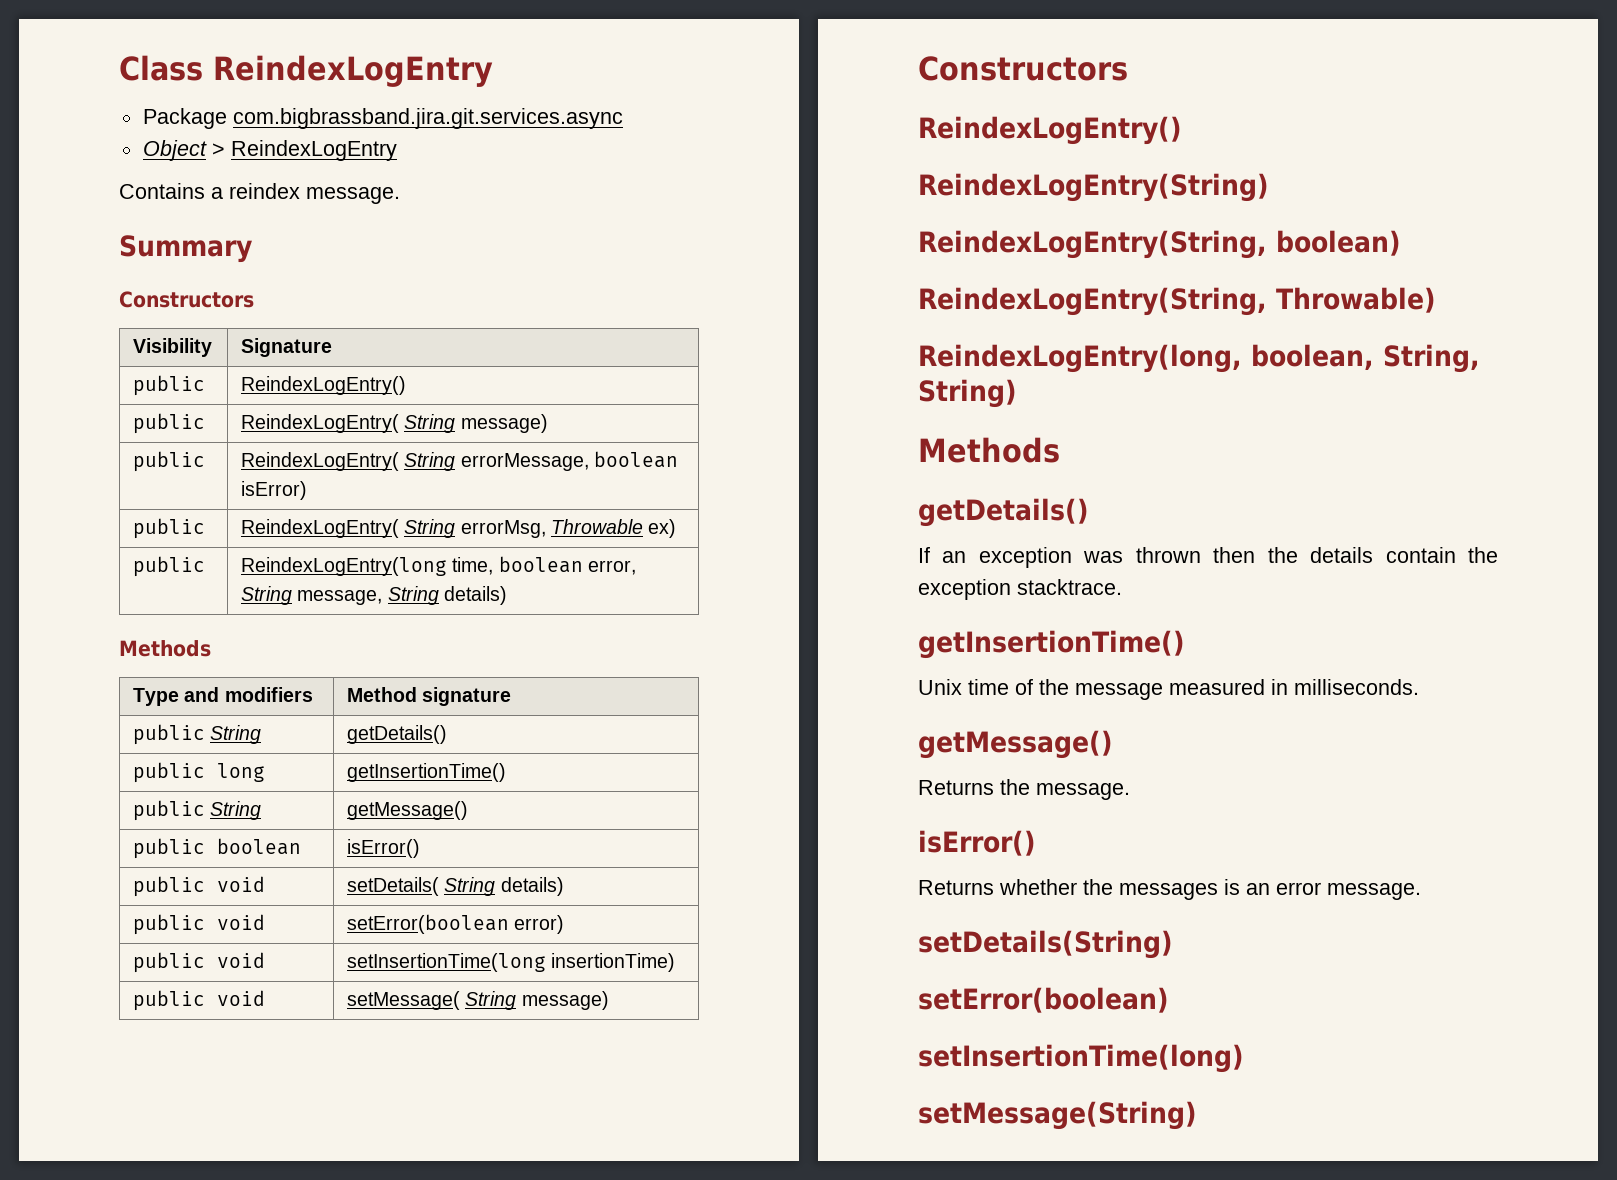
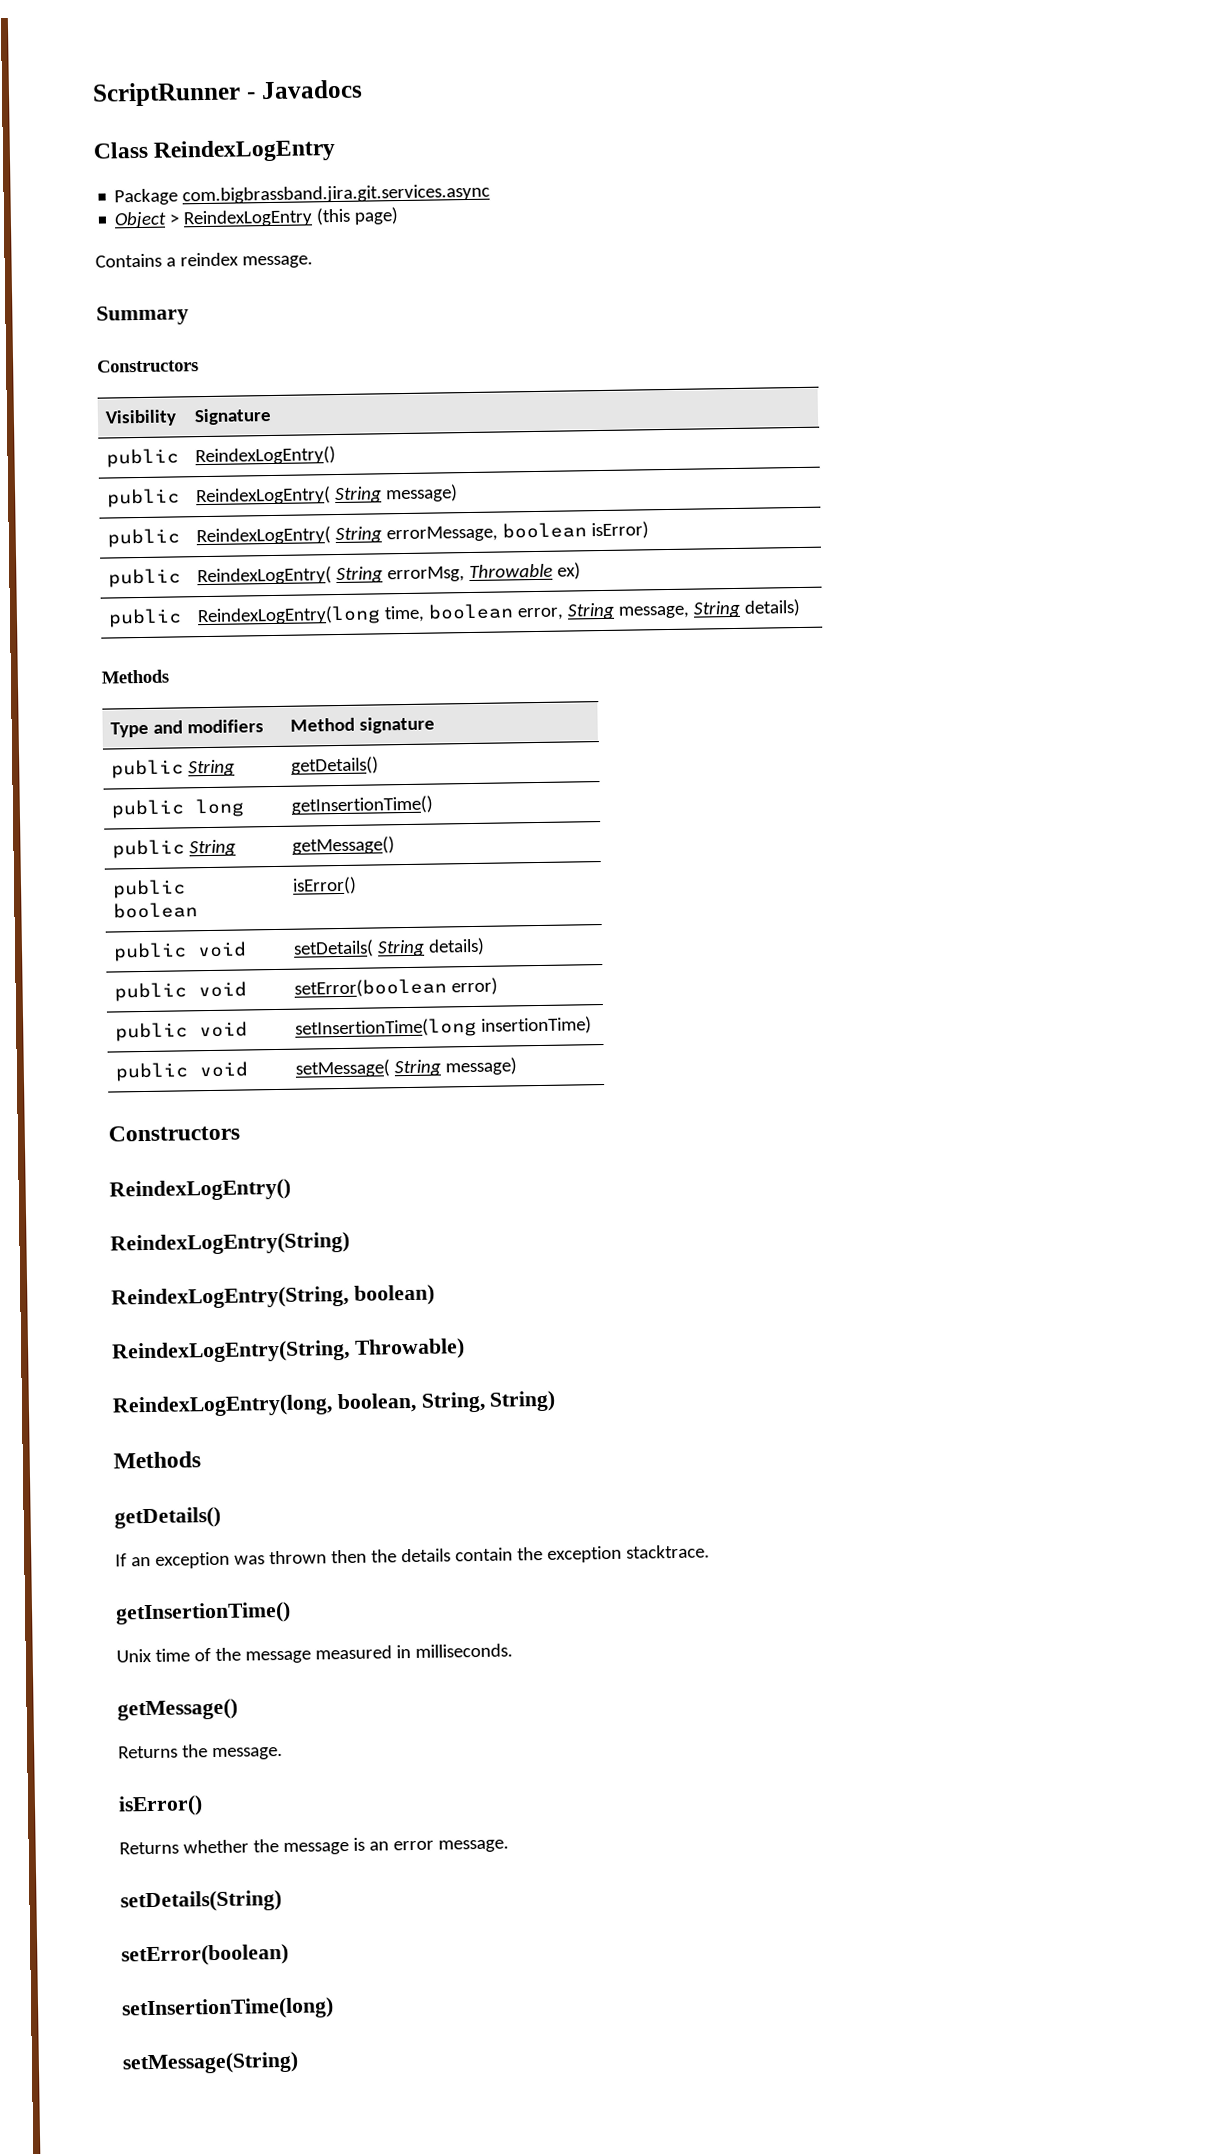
+ ScriptRunner - Javadocs
- Object > ReindexLogEntry
+ Object > ReindexLogEntry (this page)
- Returns whether the messages is an error message.
+ Returns whether the message is an error message.

